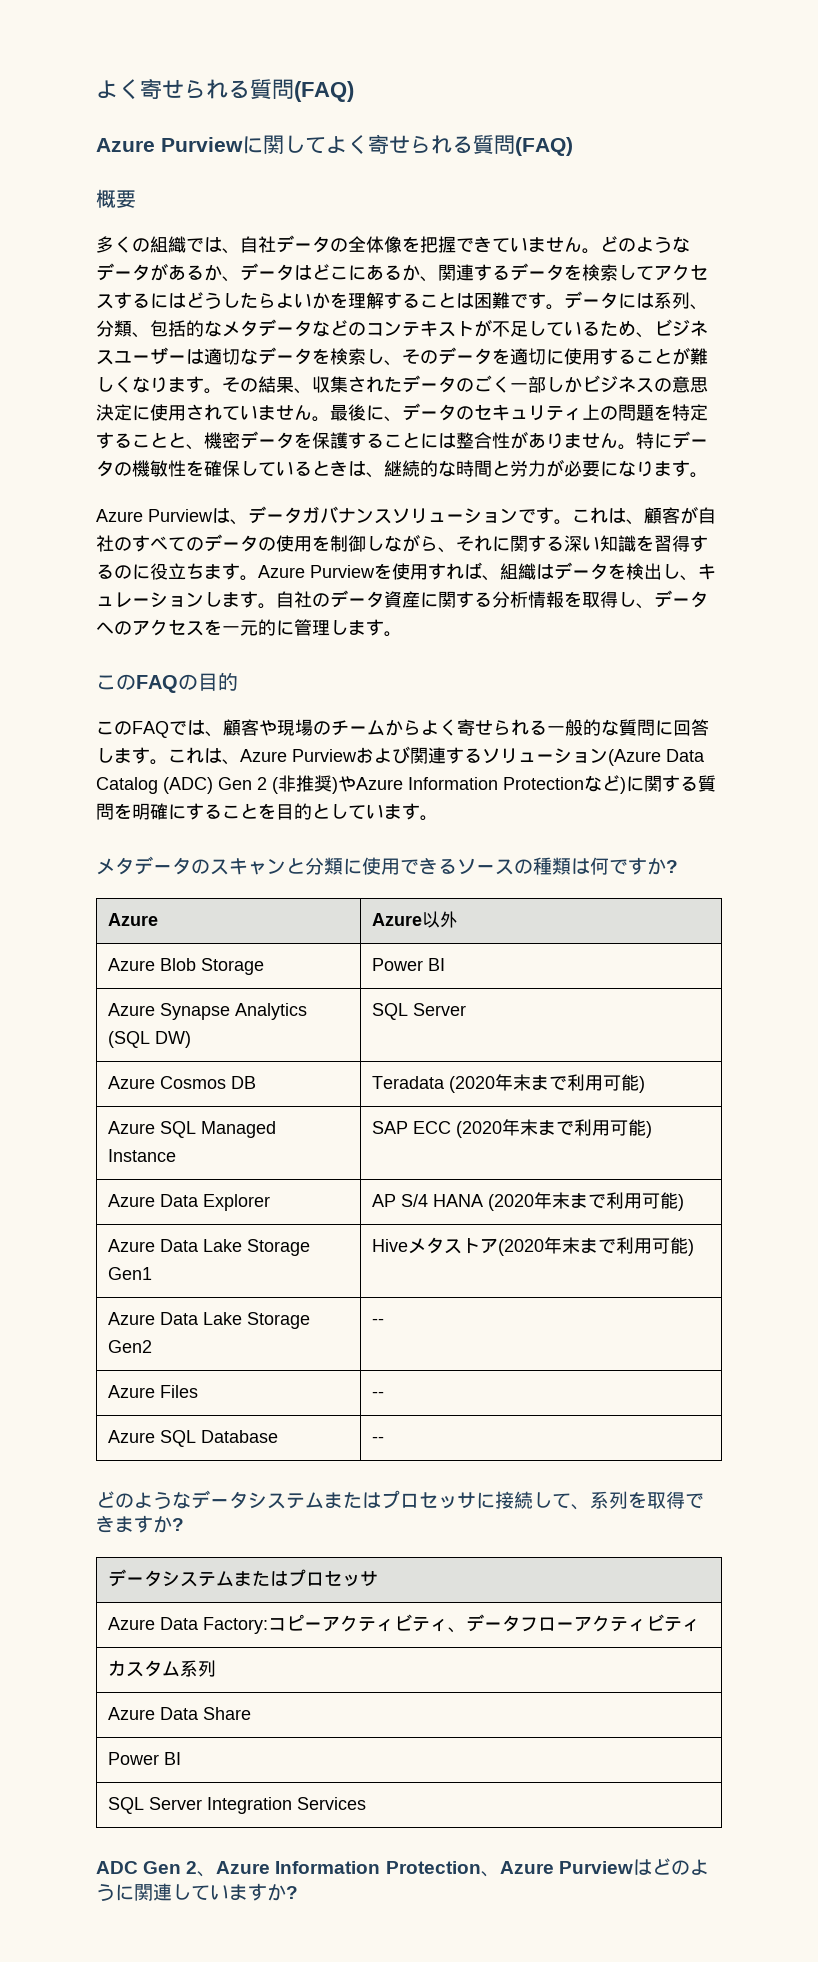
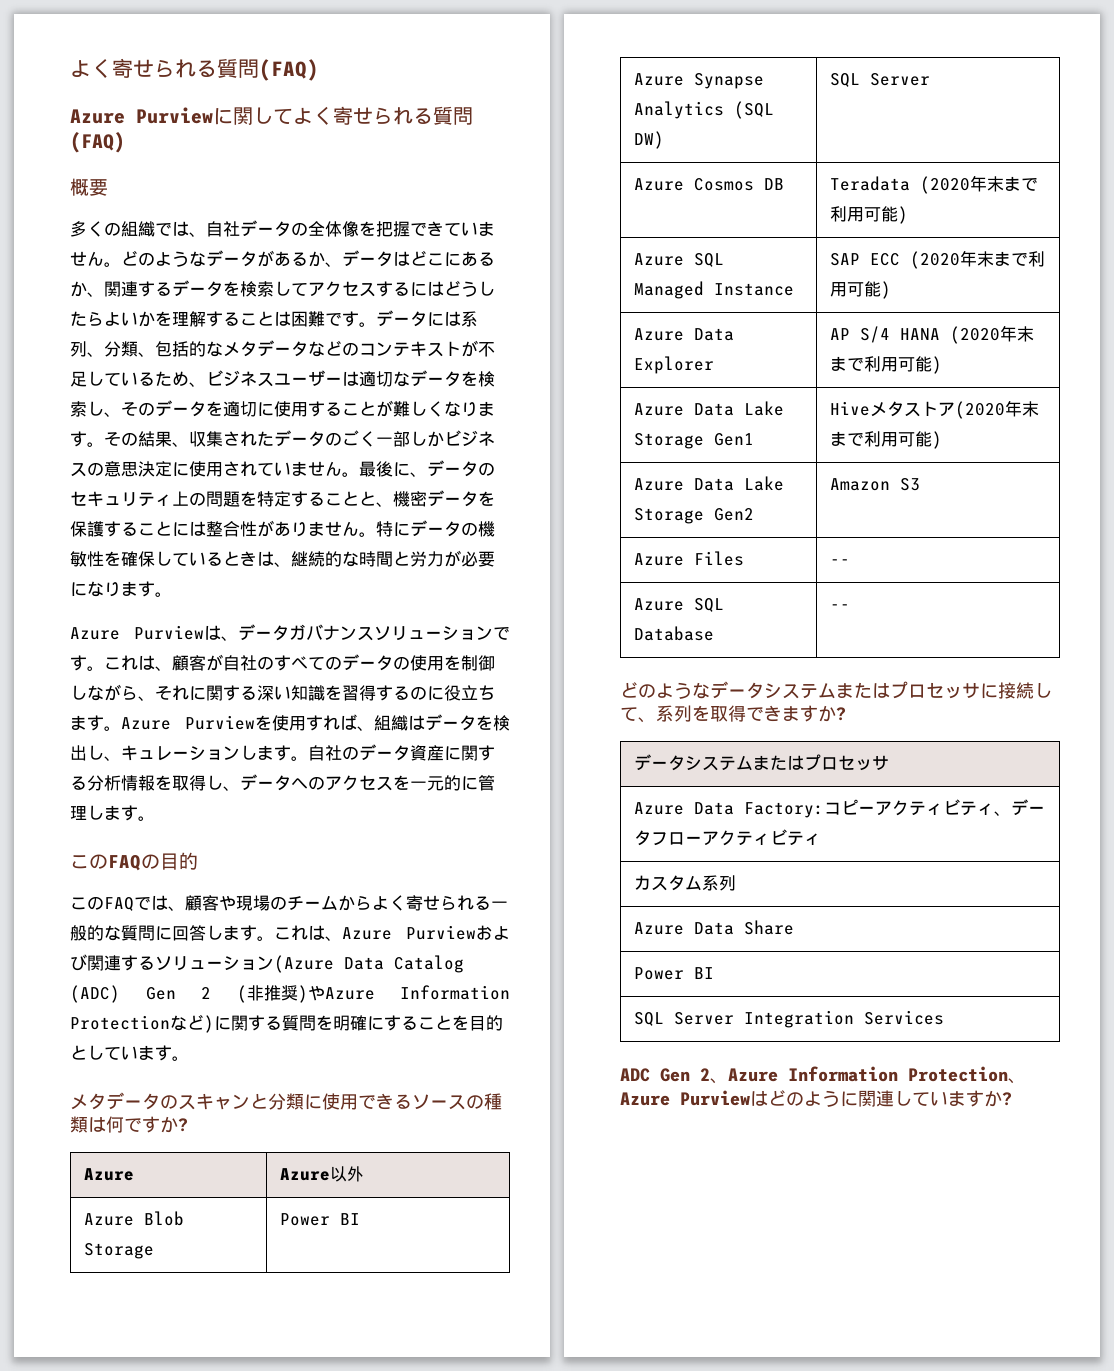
- Azure Data Lake Storage Gen2 | --
+ Azure Data Lake Storage Gen2 | Amazon S3

